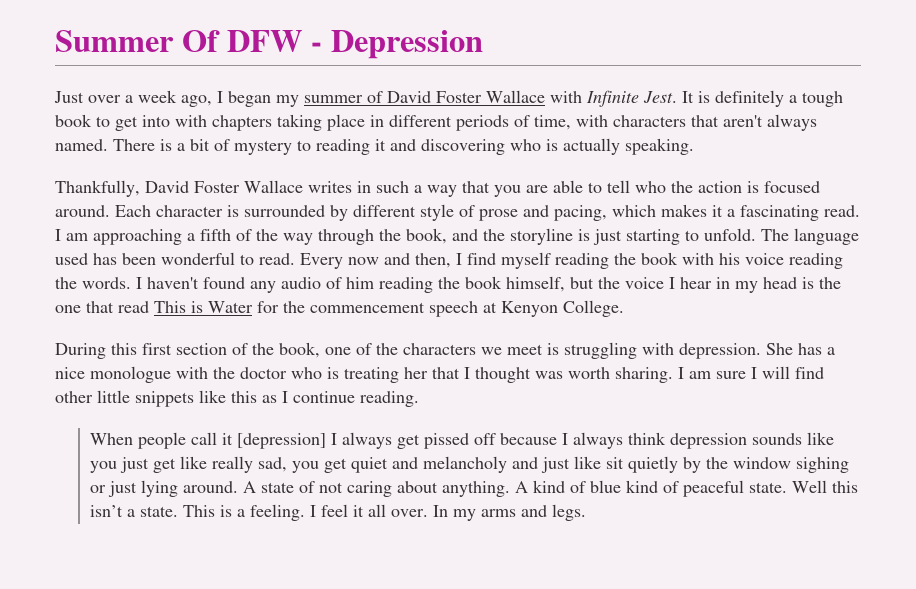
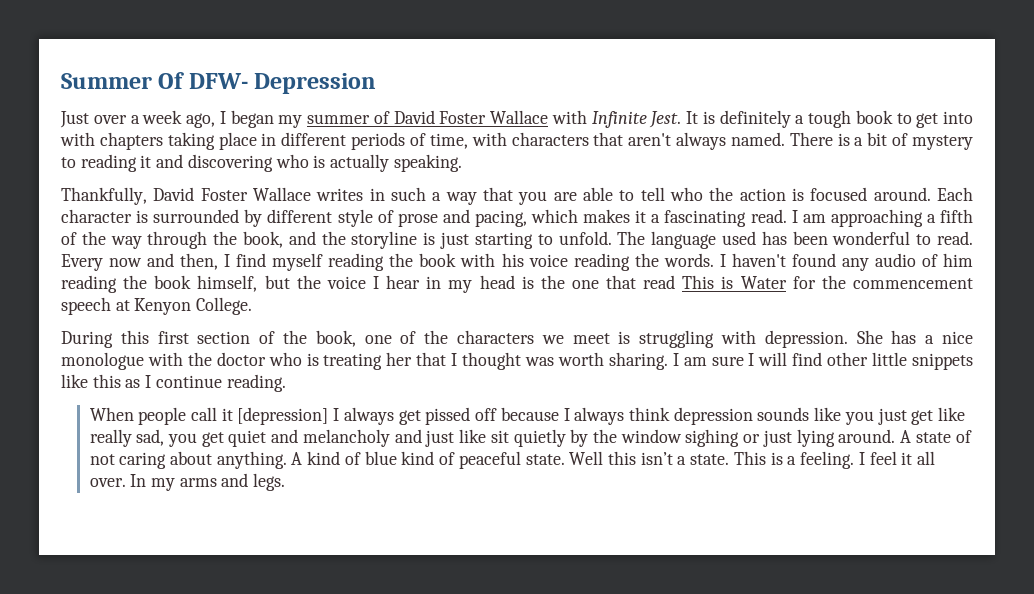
- Summer Of DFW - Depression
+ Summer Of DFW- Depression

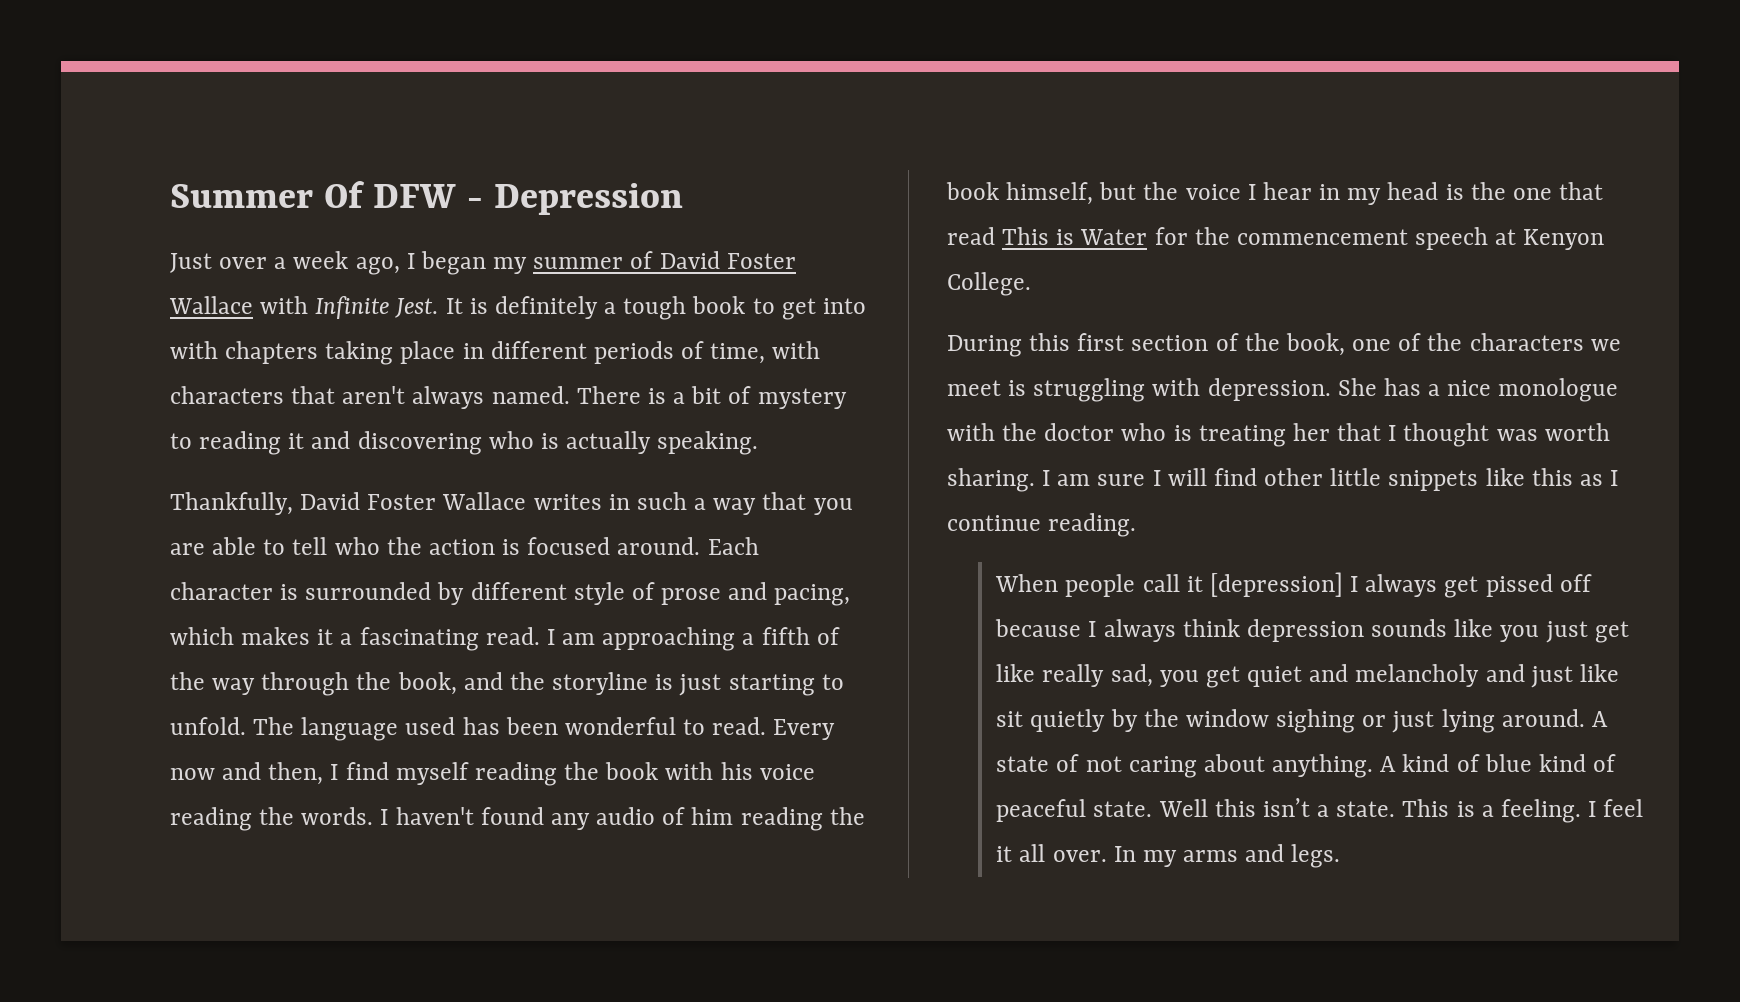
- Summer Of DFW- Depression
+ Summer Of DFW - Depression

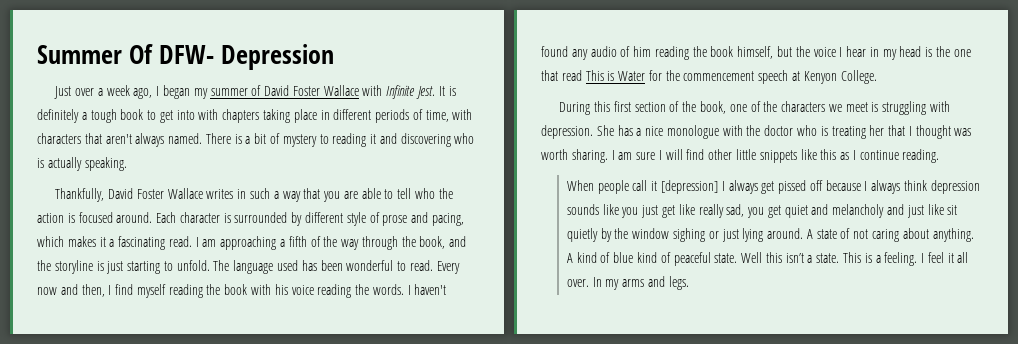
- Summer Of DFW - Depression
+ Summer Of DFW- Depression

